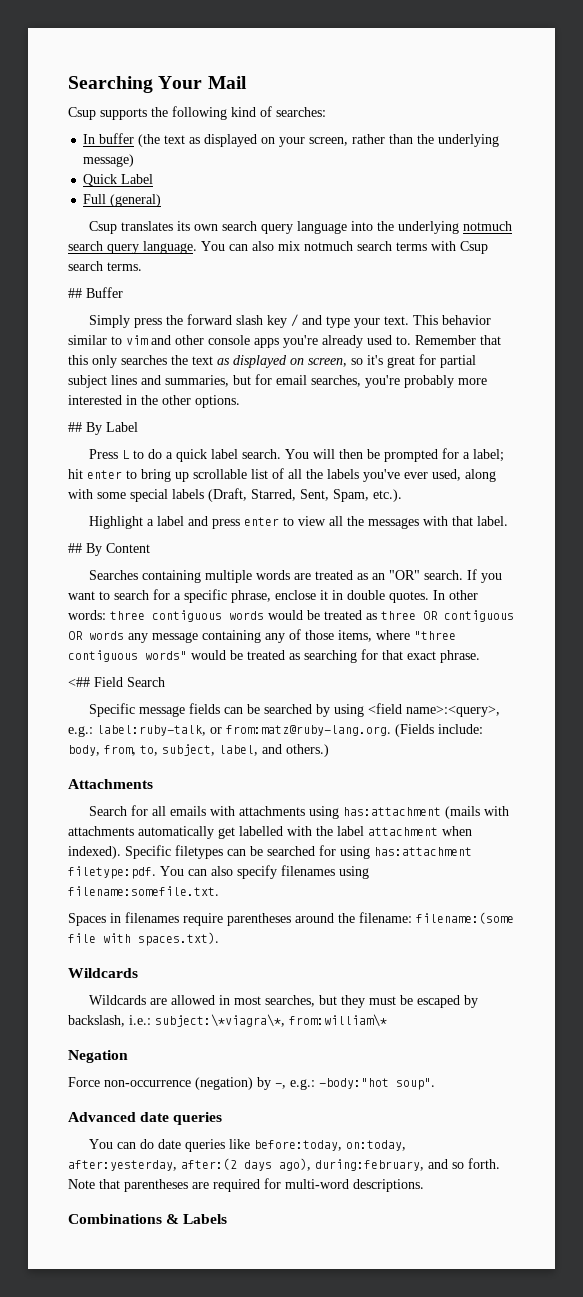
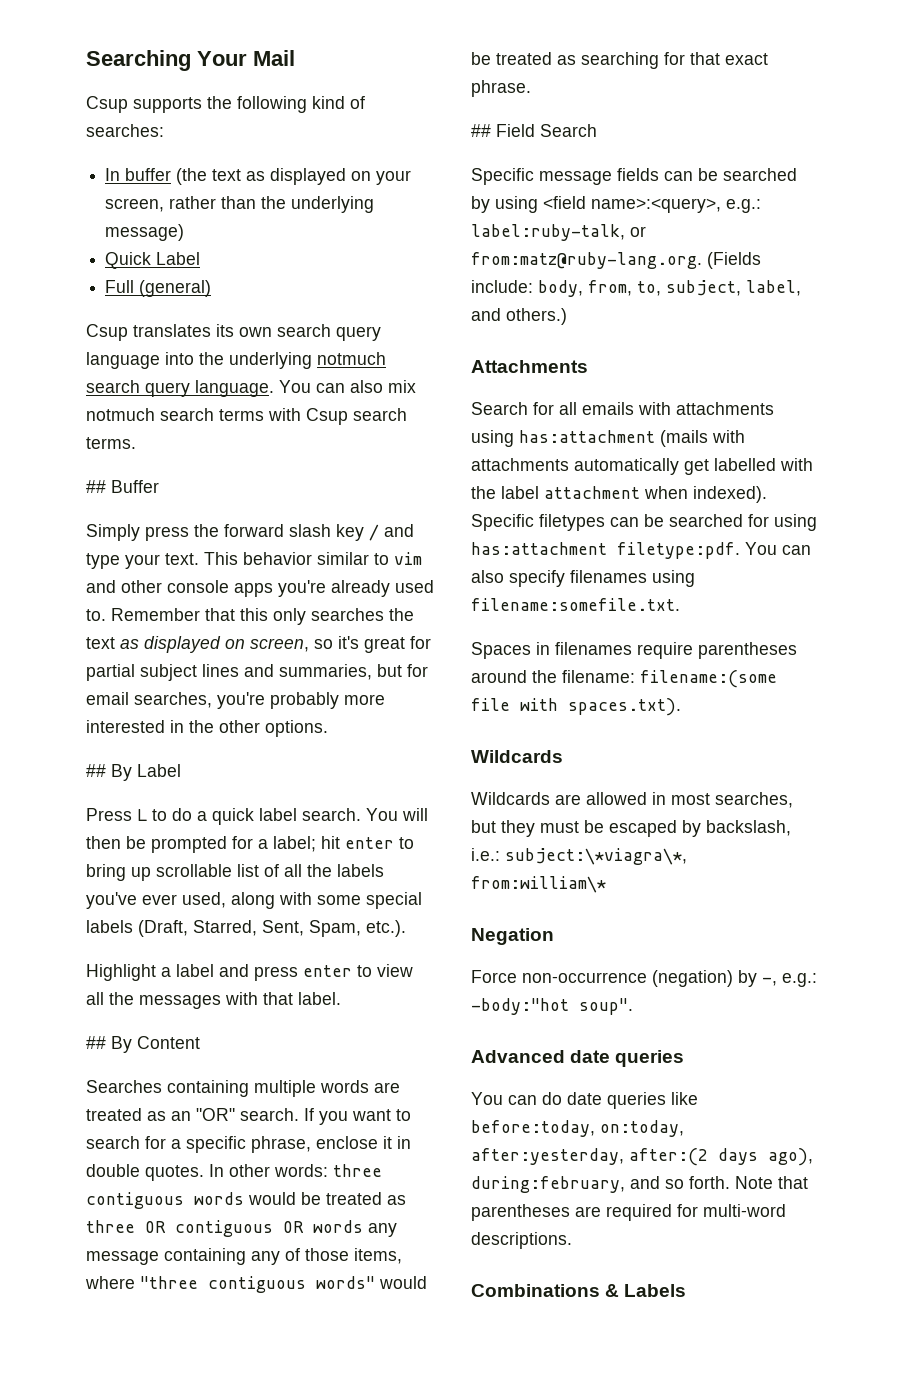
- <## Field Search
+ ## Field Search

